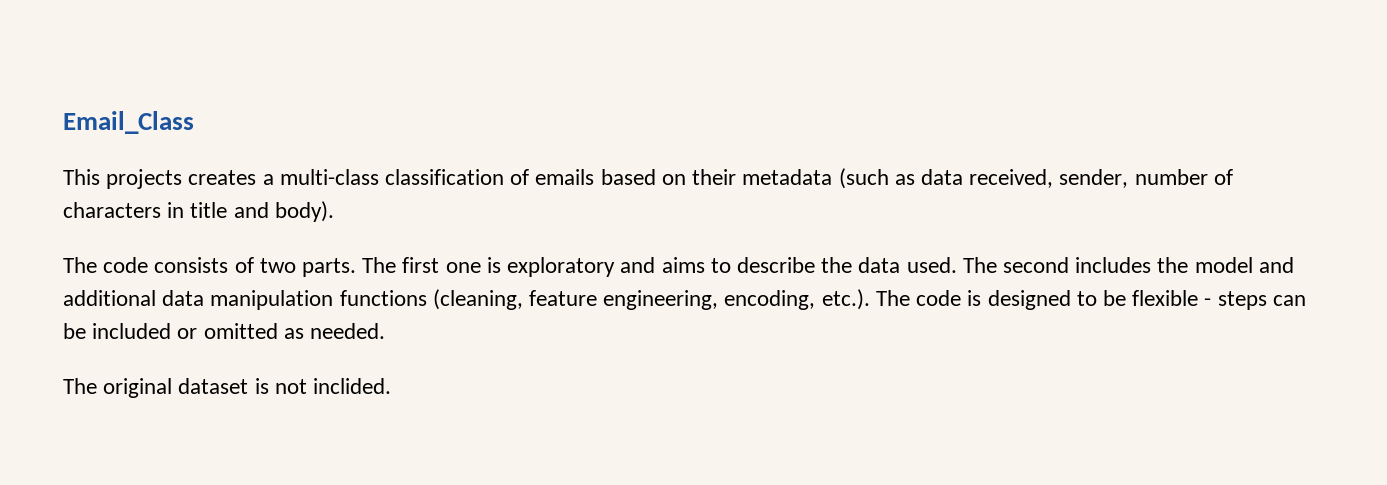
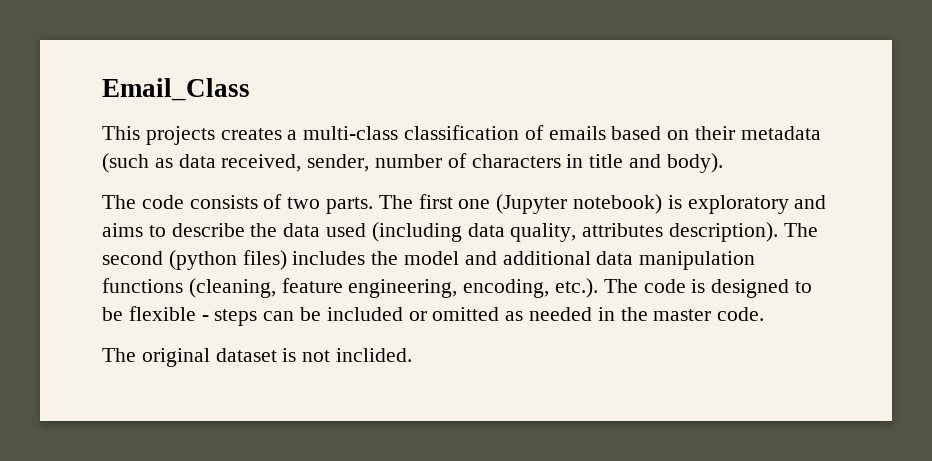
- The first one is exploratory and aims to describe the data used. The second includes the model and additional data manipulation functions (cleaning, feature engineering, encoding, etc.). The code is designed to be flexible - steps can be included or omitted as needed.
+ The first one (Jupyter notebook) is exploratory and aims to describe the data used (including data quality, attributes description). The second (python files) includes the model and additional data manipulation functions (cleaning, feature engineering, encoding, etc.). The code is designed to be flexible - steps can be included or omitted as needed in the master code.

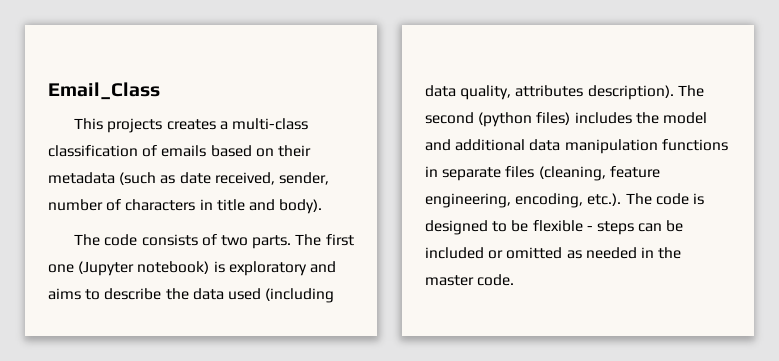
- This projects creates a multi-class classification of emails based on their metadata (such as data received, sender, number of characters in title and body).
+ This projects creates a multi-class classification of emails based on their metadata (such as date received, sender, number of characters in title and body).
- The second (python files) includes the model and additional data manipulation functions (cleaning, feature engineering, encoding, etc.). The code is designed to be flexible - steps can be included or omitted as needed in the master code.
+ The second (python files) includes the model and additional data manipulation functions in separate files (cleaning, feature engineering, encoding, etc.). The code is designed to be flexible - steps can be included or omitted as needed in the master code.
- The original dataset is not inclided.

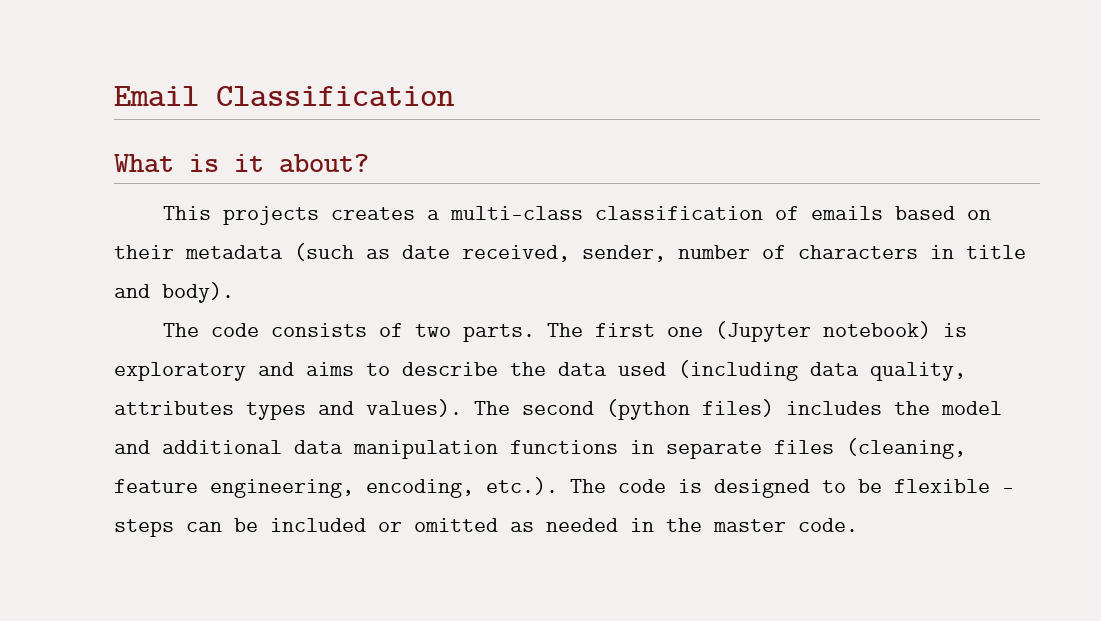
- Email_Class
+ Email Classification
+ What is it about?
- The first one (Jupyter notebook) is exploratory and aims to describe the data used (including data quality, attributes description).
+ The first one (Jupyter notebook) is exploratory and aims to describe the data used (including data quality, attributes types and values).

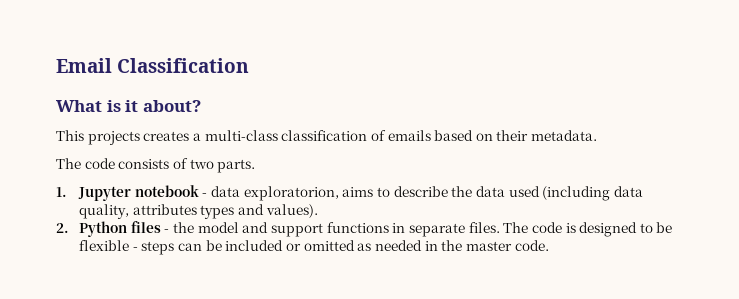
- This projects creates a multi-class classification of emails based on their metadata (such as date received, sender, number of characters in title and body).
+ This projects creates a multi-class classification of emails based on their metadata.
- The code consists of two parts. The first one (Jupyter notebook) is exploratory and aims to describe the data used (including data quality, attributes types and values). The second (python files) includes the model and additional data manipulation functions in separate files (cleaning, feature engineering, encoding, etc.). The code is designed to be flexible - steps can be included or omitted as needed in the master code.
+ The code consists of two parts.
+ 1. Jupyter notebook - data exploratorion, aims to describe the data used (including data quality, attributes types and values).
+ 2. Python files - the model and support functions in separate files. The code is designed to be flexible - steps can be included or omitted as needed in the master code.

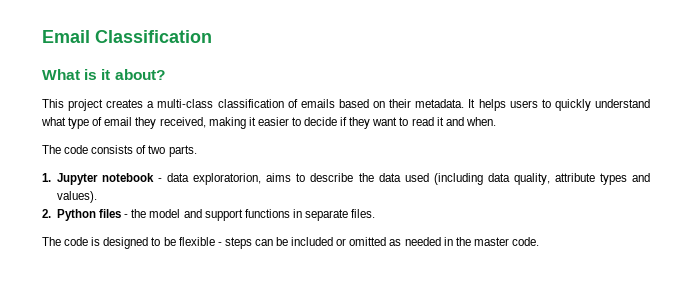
- This projects creates a multi-class classification of emails based on their metadata.
+ This project creates a multi-class classification of emails based on their metadata. It helps users to quickly understand what type of email they received, making it easier to decide if they want to read it and when.
- 1. Jupyter notebook - data exploratorion, aims to describe the data used (including data quality, attributes types and values).
+ 1. Jupyter notebook - data exploratorion, aims to describe the data used (including data quality, attribute types and values).
- 2. Python files - the model and support functions in separate files. The code is designed to be flexible - steps can be included or omitted as needed in the master code.
+ 2. Python files - the model and support functions in separate files.
+ The code is designed to be flexible - steps can be included or omitted as needed in the master code.

